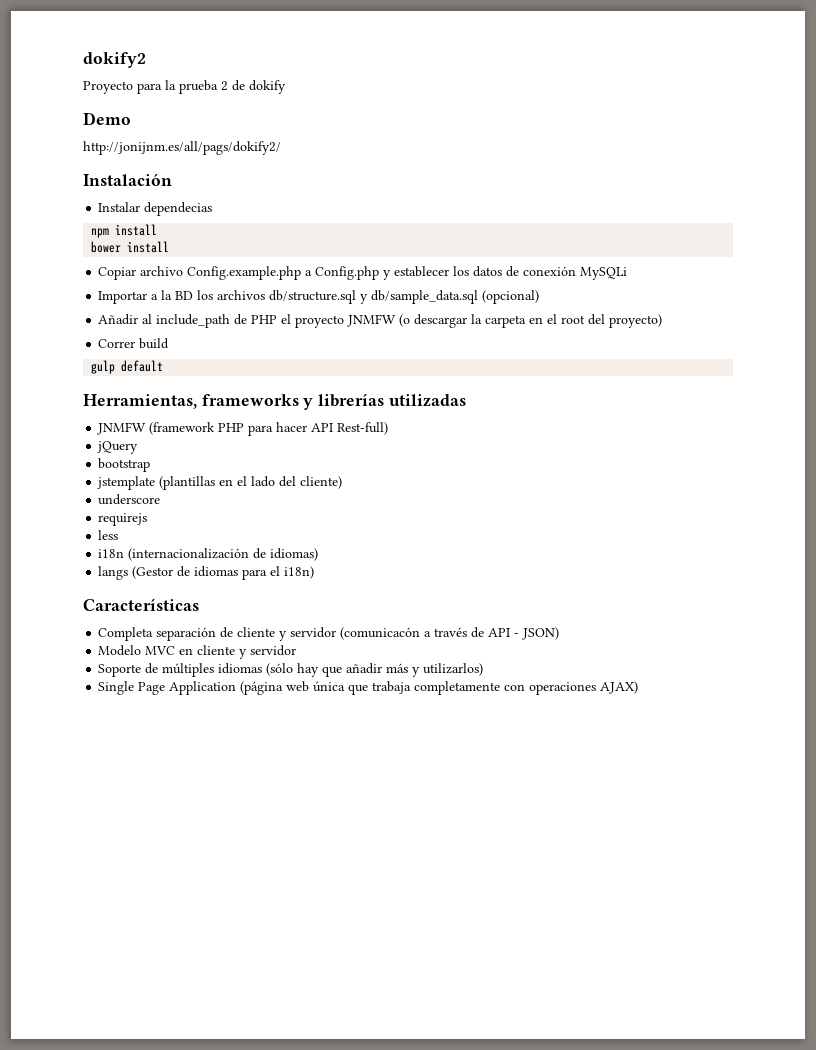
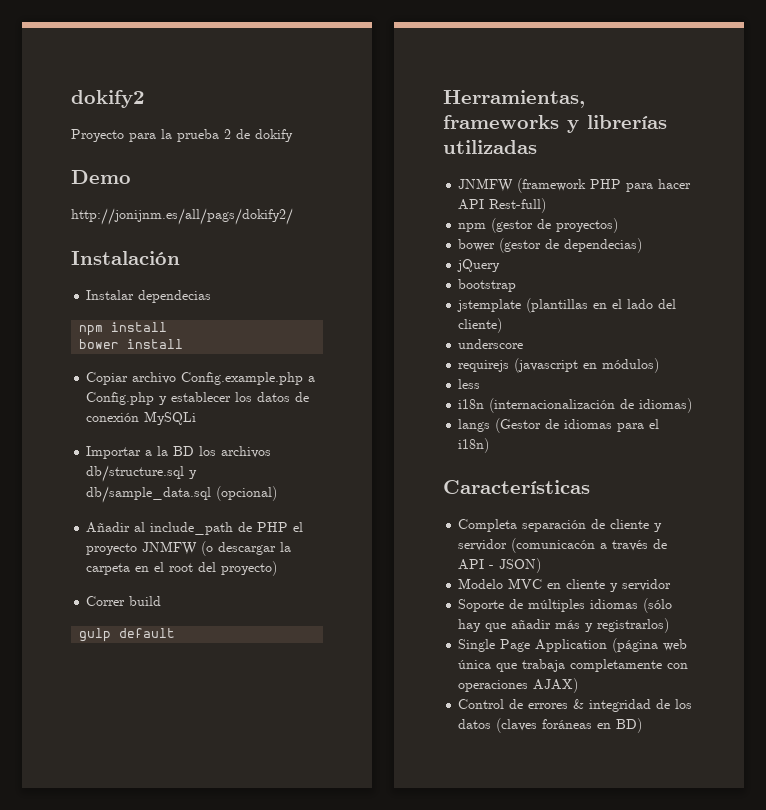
+ npm (gestor de proyectos)
+ bower (gestor de dependecias)
- requirejs
+ requirejs (javascript en módulos)
- Soporte de múltiples idiomas (sólo hay que añadir más y utilizarlos)
+ Soporte de múltiples idiomas (sólo hay que añadir más y registrarlos)
+ Control de errores & integridad de los datos (claves foráneas en BD)

